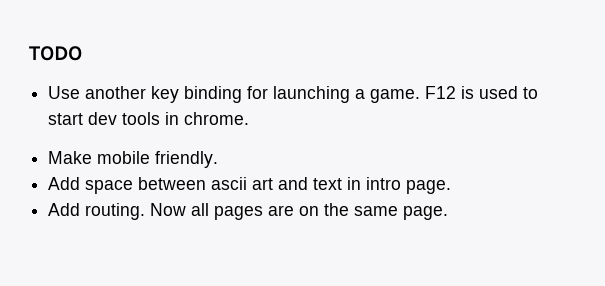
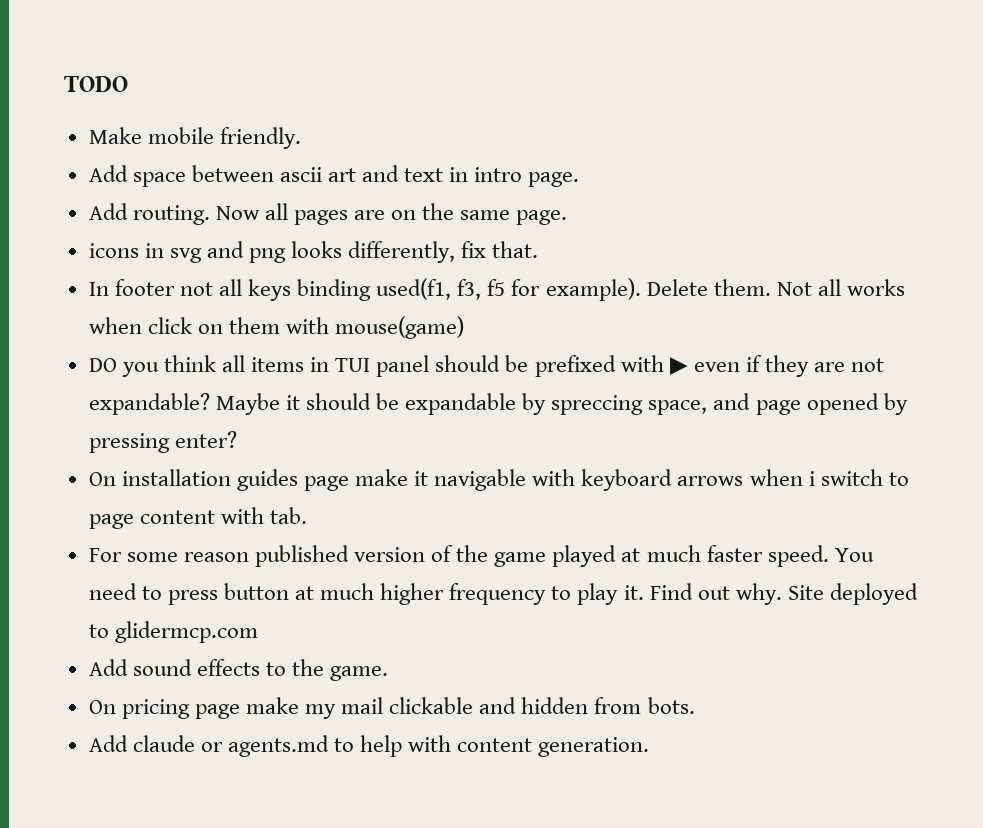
- Use another key binding for launching a game. F12 is used to start dev tools in chrome.
+ icons in svg and png looks differently, fix that.
+ In footer not all keys binding used(f1, f3, f5 for example). Delete them. Not all works when click on them with mouse(game)
+ DO you think all items in TUI panel should be prefixed with ▶ even if they are not expandable? Maybe it should be expandable by spreccing space, and page opened by pressing enter?
+ On installation guides page make it navigable with keyboard arrows when i switch to page content with tab.
+ For some reason published version of the game played at much faster speed. You need to press button at much higher frequency to play it. Find out why. Site deployed to glidermcp.com
+ Add sound effects to the game.
+ On pricing page make my mail clickable and hidden from bots.
+ Add claude or agents.md to help with content generation.

